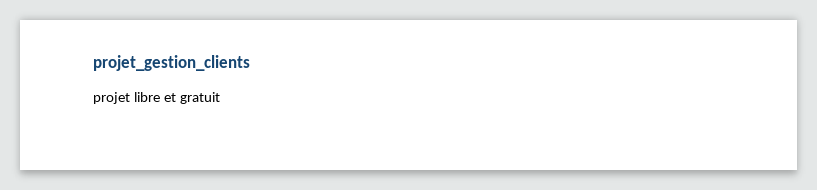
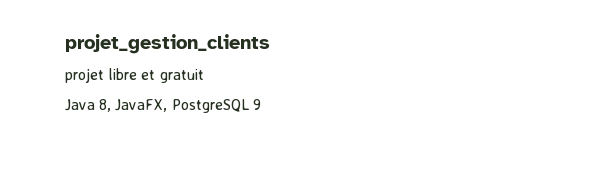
+ Java 8, JavaFX, PostgreSQL 9

